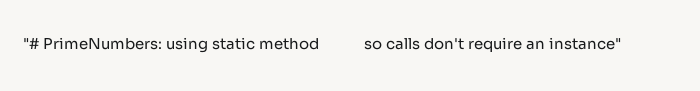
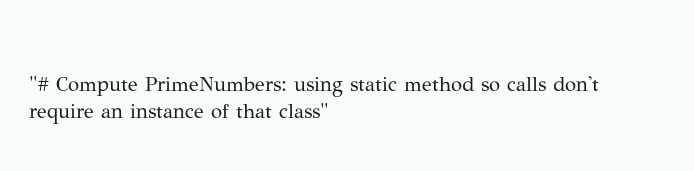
- "# PrimeNumbers: using static method so calls don't require an instance"
+ "# Compute PrimeNumbers: using static method so calls don't require an instance of that class"

